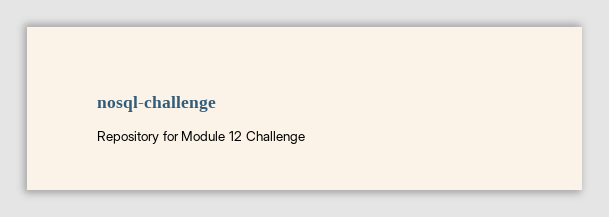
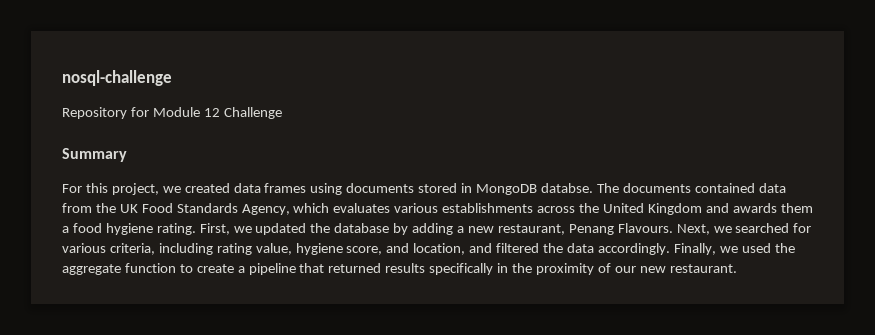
+ Summary
+ For this project, we created data frames using documents stored in MongoDB databse. The documents contained data from the UK Food Standards Agency, which evaluates various establishments across the United Kingdom and awards them a food hygiene rating. First, we updated the database by adding a new restaurant, Penang Flavours. Next, we searched for various criteria, including rating value, hygiene score, and location, and filtered the data accordingly. Finally, we used the aggregate function to create a pipeline that returned results specifically in the proximity of our new restaurant.

